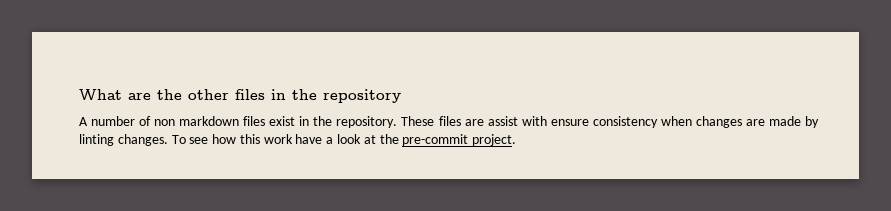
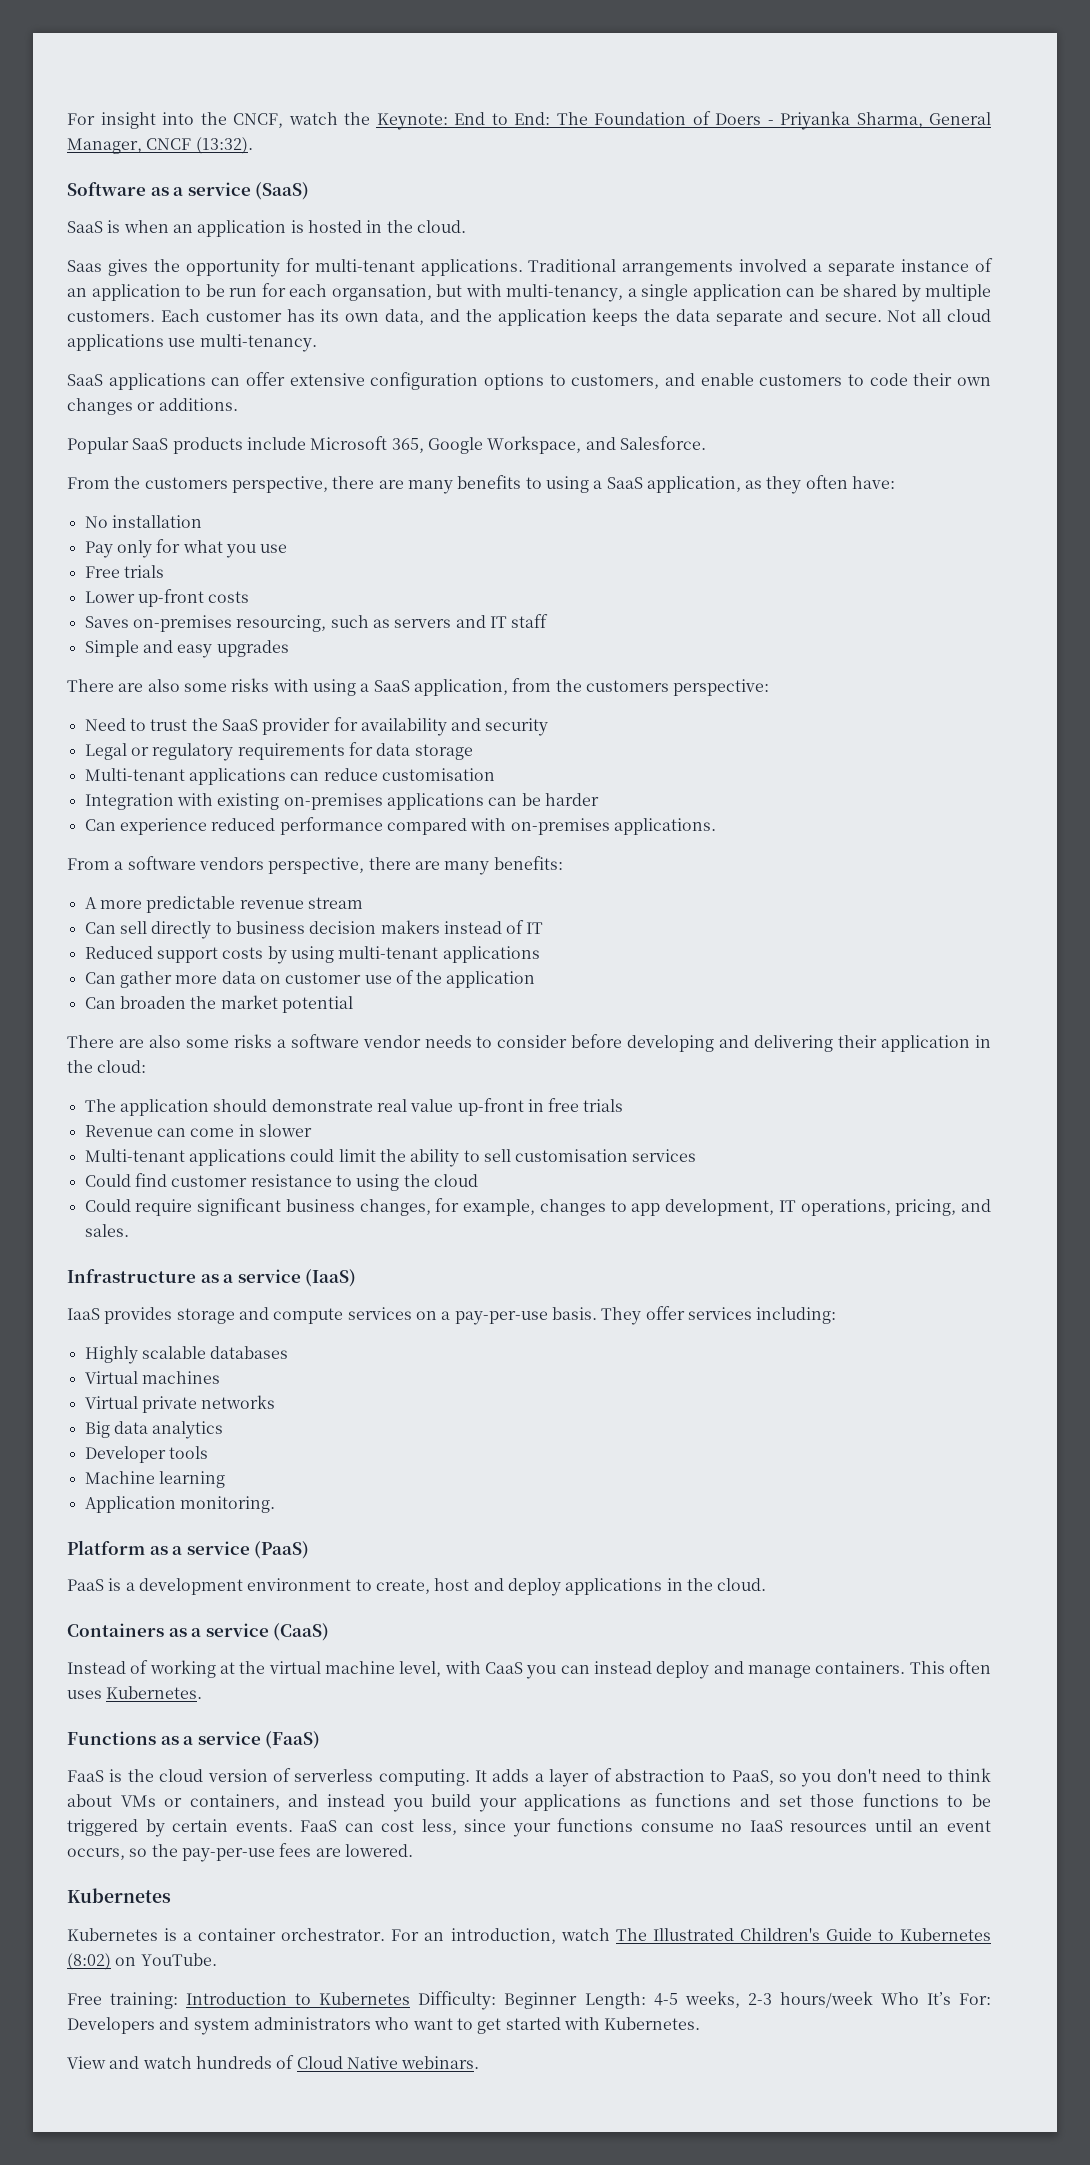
- What are the other files in the repository
- A number of non markdown files exist in the repository. These files are assist with ensure consistency when changes are made by linting changes. To see how this work have a look at the pre-commit project.
+ For insight into the CNCF, watch the Keynote: End to End: The Foundation of Doers - Priyanka Sharma, General Manager, CNCF (13:32).
+ Software as a service (SaaS)
+ SaaS is when an application is hosted in the cloud.
+ Saas gives the opportunity for multi-tenant applications. Traditional arrangements involved a separate instance of an application to be run for each organsation, but with multi-tenancy, a single application can be shared by multiple customers. Each customer has its own data, and the application keeps the data separate and secure. Not all cloud applications use multi-tenancy.
+ SaaS applications can offer extensive configuration options to customers, and enable customers to code their own changes or additions.
+ Popular SaaS products include Microsoft 365, Google Workspace, and Salesforce.
+ From the customers perspective, there are many benefits to using a SaaS application, as they often have:
+ No installation
+ Pay only for what you use
+ Free trials
+ Lower up-front costs
+ Saves on-premises resourcing, such as servers and IT staff
+ Simple and easy upgrades
+ There are also some risks with using a SaaS application, from the customers perspective:
+ Need to trust the SaaS provider for availability and security
+ Legal or regulatory requirements for data storage
+ Multi-tenant applications can reduce customisation
+ Integration with existing on-premises applications can be harder
+ Can experience reduced performance compared with on-premises applications.
+ From a software vendors perspective, there are many benefits:
+ A more predictable revenue stream
+ Can sell directly to business decision makers instead of IT
+ Reduced support costs by using multi-tenant applications
+ Can gather more data on customer use of the application
+ Can broaden the market potential
+ There are also some risks a software vendor needs to consider before developing and delivering their application in the cloud:
+ The application should demonstrate real value up-front in free trials
+ Revenue can come in slower
+ Multi-tenant applications could limit the ability to sell customisation services
+ Could find customer resistance to using the cloud
+ Could require significant business changes, for example, changes to app development, IT operations, pricing, and sales.
+ Infrastructure as a service (IaaS)
+ IaaS provides storage and compute services on a pay-per-use basis. They offer services including:
+ Highly scalable databases
+ Virtual machines
+ Virtual private networks
+ Big data analytics
+ Developer tools
+ Machine learning
+ Application monitoring.
+ Platform as a service (PaaS)
+ PaaS is a development environment to create, host and deploy applications in the cloud.
+ Containers as a service (CaaS)
+ Instead of working at the virtual machine level, with CaaS you can instead deploy and manage containers. This often uses Kubernetes.
+ Functions as a service (FaaS)
+ FaaS is the cloud version of serverless computing. It adds a layer of abstraction to PaaS, so you don't need to think about VMs or containers, and instead you build your applications as functions and set those functions to be triggered by certain events. FaaS can cost less, since your functions consume no IaaS resources until an event occurs, so the pay-per-use fees are lowered.
+ Kubernetes
+ Kubernetes is a container orchestrator. For an introduction, watch The Illustrated Children's Guide to Kubernetes (8:02) on YouTube.
+ Free training: Introduction to Kubernetes Difficulty: Beginner Length: 4-5 weeks, 2-3 hours/week Who It’s For: Developers and system administrators who want to get started with Kubernetes.
+ View and watch hundreds of Cloud Native webinars.

